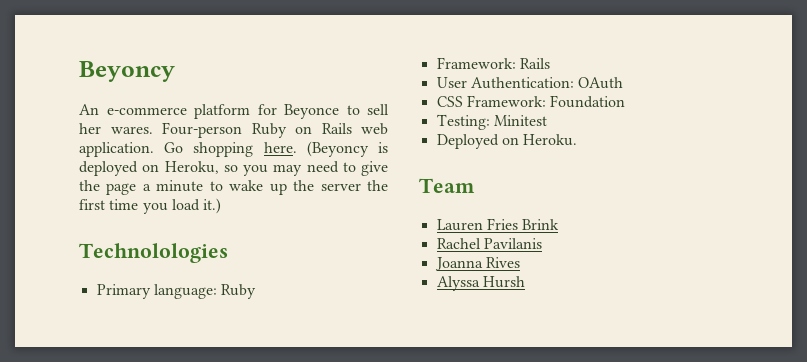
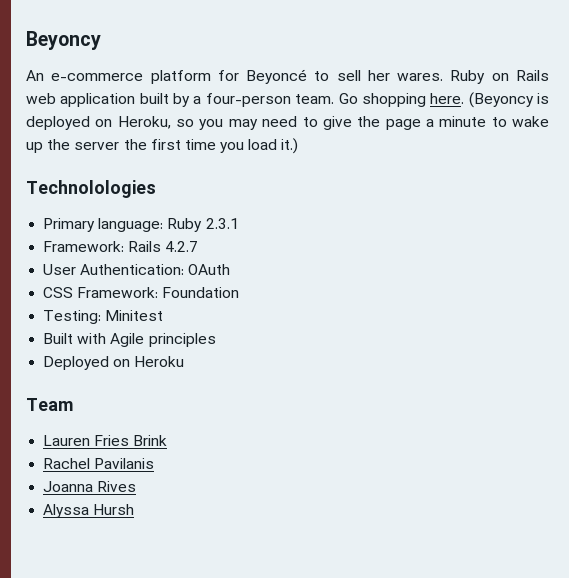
- An e-commerce platform for Beyonce to sell her wares.
+ An e-commerce platform for Beyoncé to sell her wares.
- Four-person Ruby on Rails web application.
+ Ruby on Rails web application built by a four-person team.
- Primary language: Ruby
+ Primary language: Ruby 2.3.1
- Framework: Rails
+ Framework: Rails 4.2.7
+ Built with Agile principles
- Deployed on Heroku.
+ Deployed on Heroku

